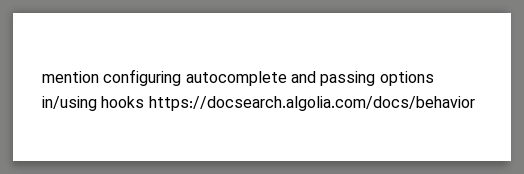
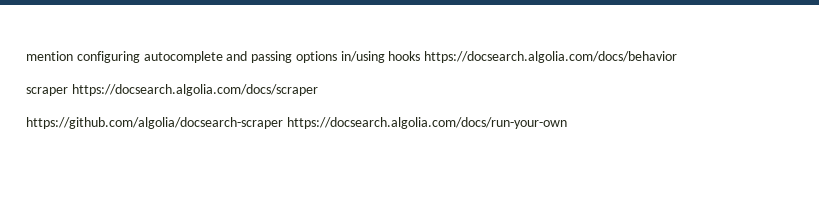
+ scraper https://docsearch.algolia.com/docs/scraper
+ https://github.com/algolia/docsearch-scraper https://docsearch.algolia.com/docs/run-your-own

